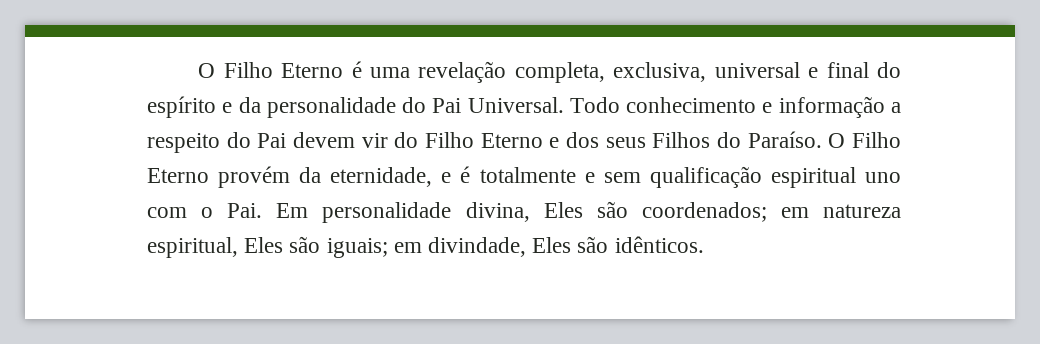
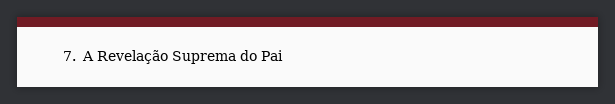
- O Filho Eterno é uma revelação completa, exclusiva, universal e final do espírito e da personalidade do Pai Universal. Todo conhecimento e informação a respeito do Pai devem vir do Filho Eterno e dos seus Filhos do Paraíso. O Filho Eterno provém da eternidade, e é totalmente e sem qualificação espiritual uno com o Pai. Em personalidade divina, Eles são coordenados; em natureza espiritual, Eles são iguais; em divindade, Eles são idênticos.
+ 7. A Revelação Suprema do Pai

